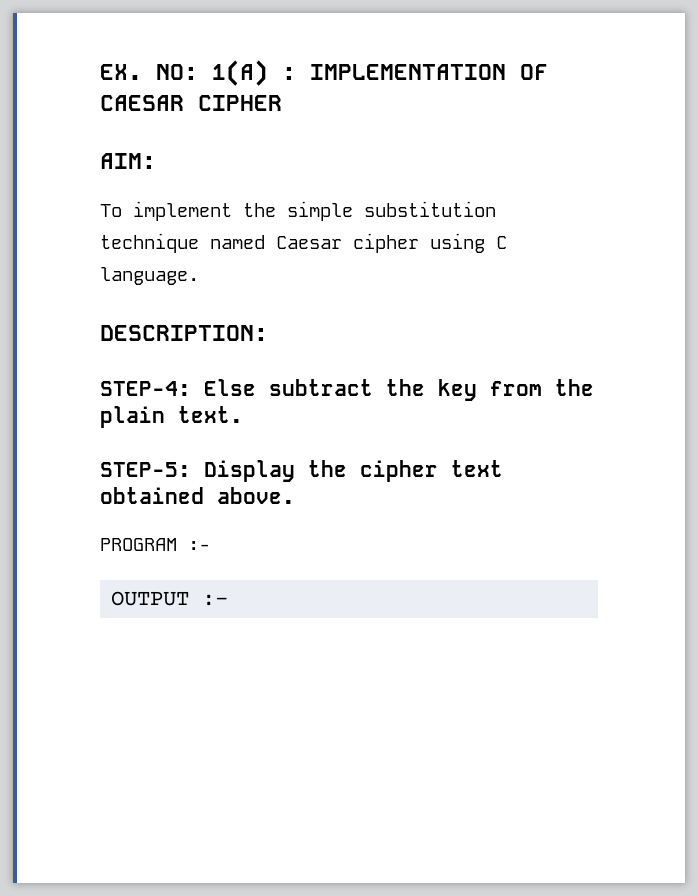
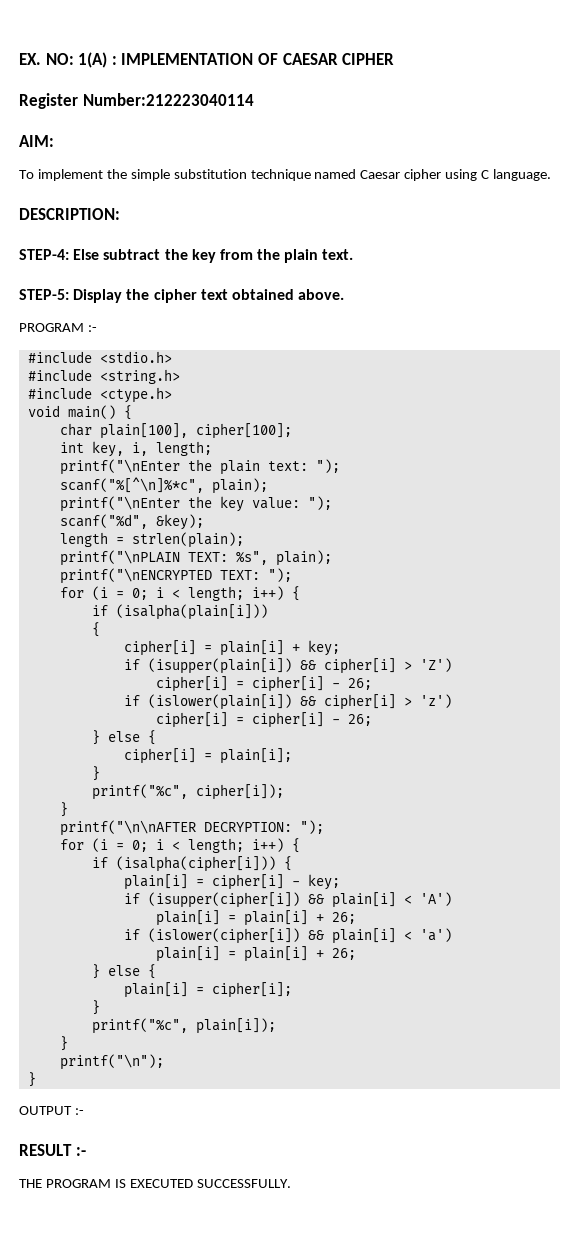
+ Register Number:212223040114
+ #include <stdio.h>
+ #include <string.h>
+ #include <ctype.h>
+ void main() {
+ char plain[100], cipher[100];
+ int key, i, length;
+ printf("\nEnter the plain text: ");
+ scanf("%[^\n]%*c", plain);
+ printf("\nEnter the key value: ");
+ scanf("%d", &key);
+ length = strlen(plain);
+ printf("\nPLAIN TEXT: %s", plain);
+ printf("\nENCRYPTED TEXT: ");
+ for (i = 0; i < length; i++) {
+ if (isalpha(plain[i]))
+ {
+ cipher[i] = plain[i] + key;
+ if (isupper(plain[i]) && cipher[i] > 'Z')
+ cipher[i] = cipher[i] - 26;
+ if (islower(plain[i]) && cipher[i] > 'z')
+ cipher[i] = cipher[i] - 26;
+ } else {
+ cipher[i] = plain[i];
+ }
+ printf("%c", cipher[i]);
+ }
+ printf("\n\nAFTER DECRYPTION: ");
+ for (i = 0; i < length; i++) {
+ if (isalpha(cipher[i])) {
+ plain[i] = cipher[i] - key;
+ if (isupper(cipher[i]) && plain[i] < 'A')
+ plain[i] = plain[i] + 26;
+ if (islower(cipher[i]) && plain[i] < 'a')
+ plain[i] = plain[i] + 26;
+ } else {
+ plain[i] = cipher[i];
+ }
+ printf("%c", plain[i]);
+ }
+ printf("\n");
+ }
  OUTPUT :-
+ RESULT :-
+ THE PROGRAM IS EXECUTED SUCCESSFULLY.

